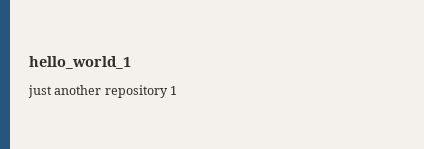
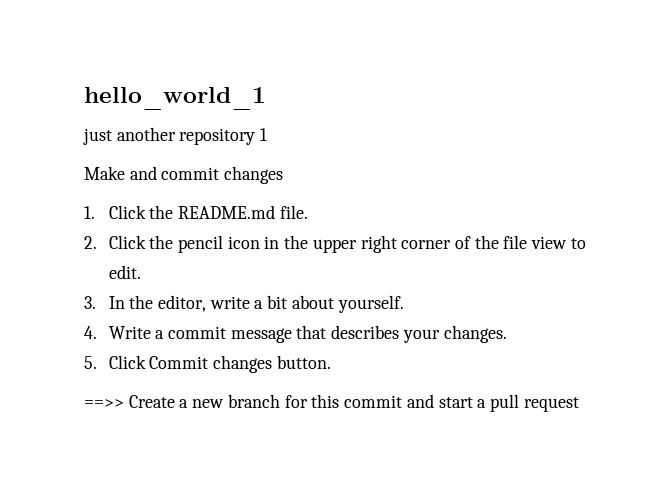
+ Make and commit changes
+ 1. Click the README.md file.
+ 2. Click the pencil icon in the upper right corner of the file view to edit.
+ 3. In the editor, write a bit about yourself.
+ 4. Write a commit message that describes your changes.
+ 5. Click Commit changes button.
+ ==>> Create a new branch for this commit and start a pull request

